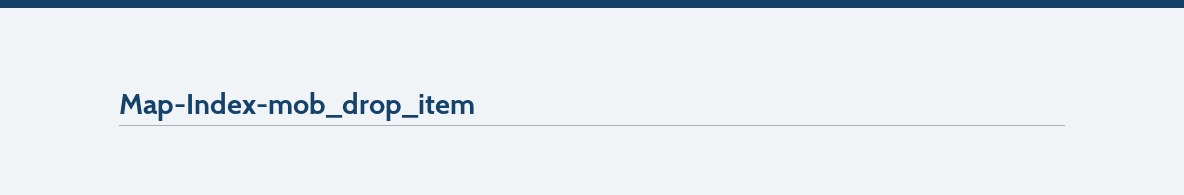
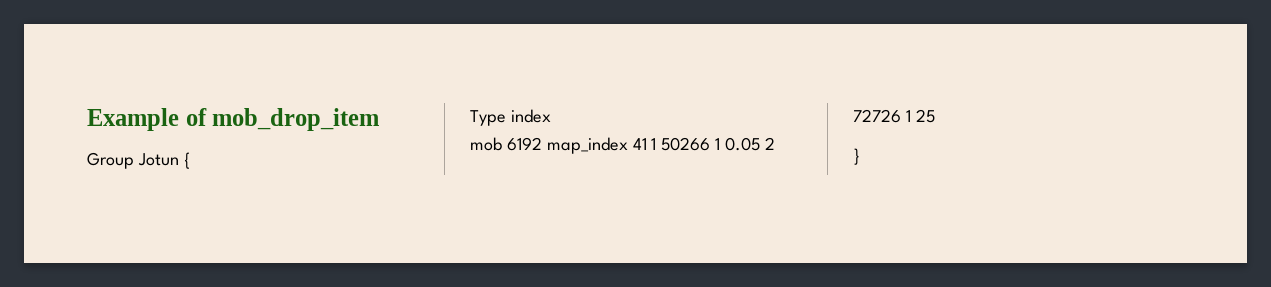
- Map-Index-mob_drop_item
+ Example of mob_drop_item
+ Group Jotun {
+ Type index
+ mob 6192 map_index 41 1 50266 1 0.05 2 72726 1 25
+ }

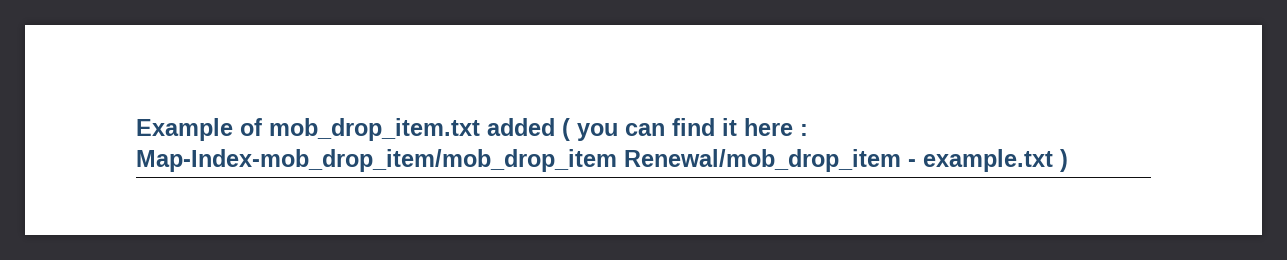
- Example of mob_drop_item
- Group Jotun {
- Type index
- mob 6192 map_index 41 1 50266 1 0.05 2 72726 1 25
- }
+ Example of mob_drop_item.txt added ( you can find it here : Map-Index-mob_drop_item/mob_drop_item Renewal/mob_drop_item - example.txt )

